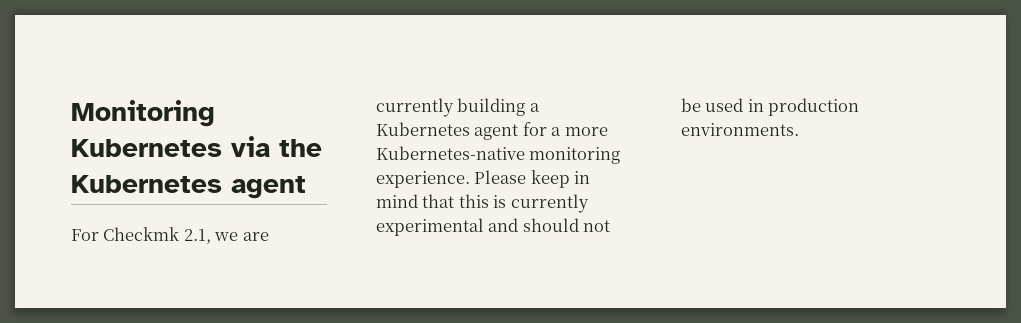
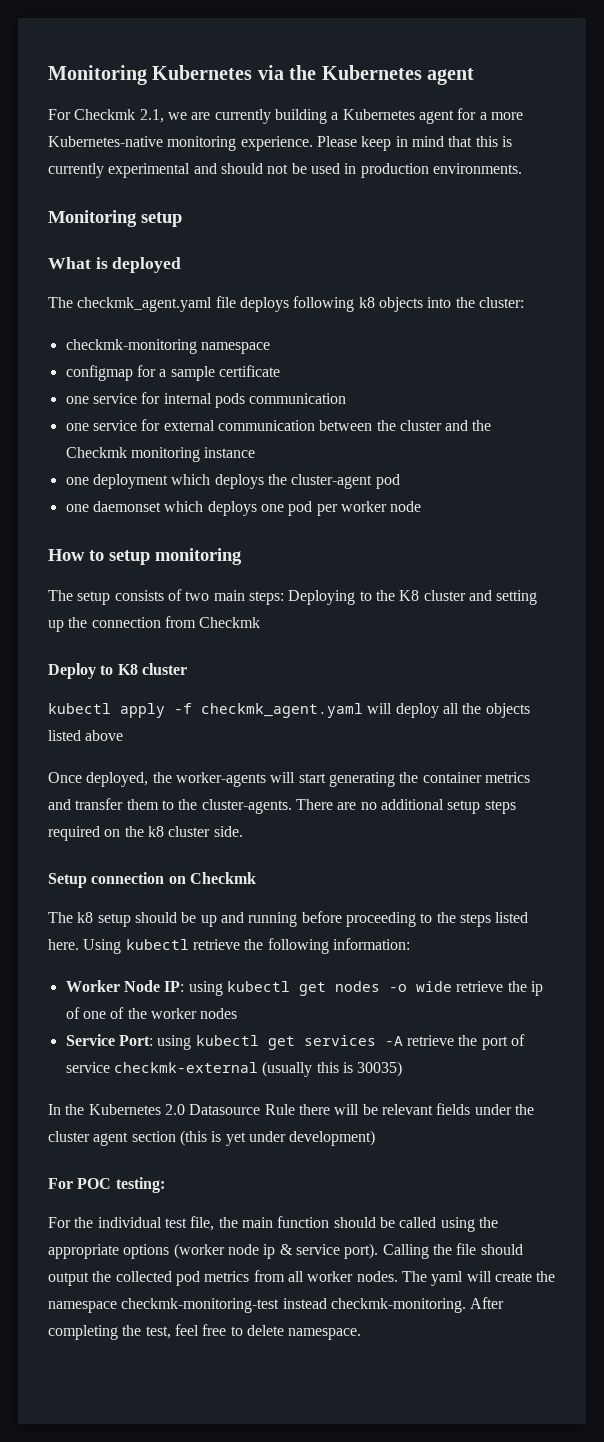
+ Monitoring setup
+ What is deployed
+ The checkmk_agent.yaml file deploys following k8 objects into the cluster:
+ checkmk-monitoring namespace
+ configmap for a sample certificate
+ one service for internal pods communication
+ one service for external communication between the cluster and the Checkmk monitoring instance
+ one deployment which deploys the cluster-agent pod
+ one daemonset which deploys one pod per worker node
+ How to setup monitoring
+ The setup consists of two main steps: Deploying to the K8 cluster and setting up the connection from Checkmk
+ Deploy to K8 cluster
+ kubectl apply -f checkmk_agent.yaml will deploy all the objects listed above
+ Once deployed, the worker-agents will start generating the container metrics and transfer them to the cluster-agents. There are no additional setup steps required on the k8 cluster side.
+ Setup connection on Checkmk
+ The k8 setup should be up and running before proceeding to the steps listed here. Using kubectl retrieve the following information:
+ Worker Node IP: using kubectl get nodes -o wide retrieve the ip of one of the worker nodes
+ Service Port: using kubectl get services -A retrieve the port of service checkmk-external (usually this is 30035)
+ In the Kubernetes 2.0 Datasource Rule there will be relevant fields under the cluster agent section (this is yet under development)
+ For POC testing:
+ For the individual test file, the main function should be called using the appropriate options (worker node ip & service port). Calling the file should output the collected pod metrics from all worker nodes. The yaml will create the namespace checkmk-monitoring-test instead checkmk-monitoring. After completing the test, feel free to delete namespace.

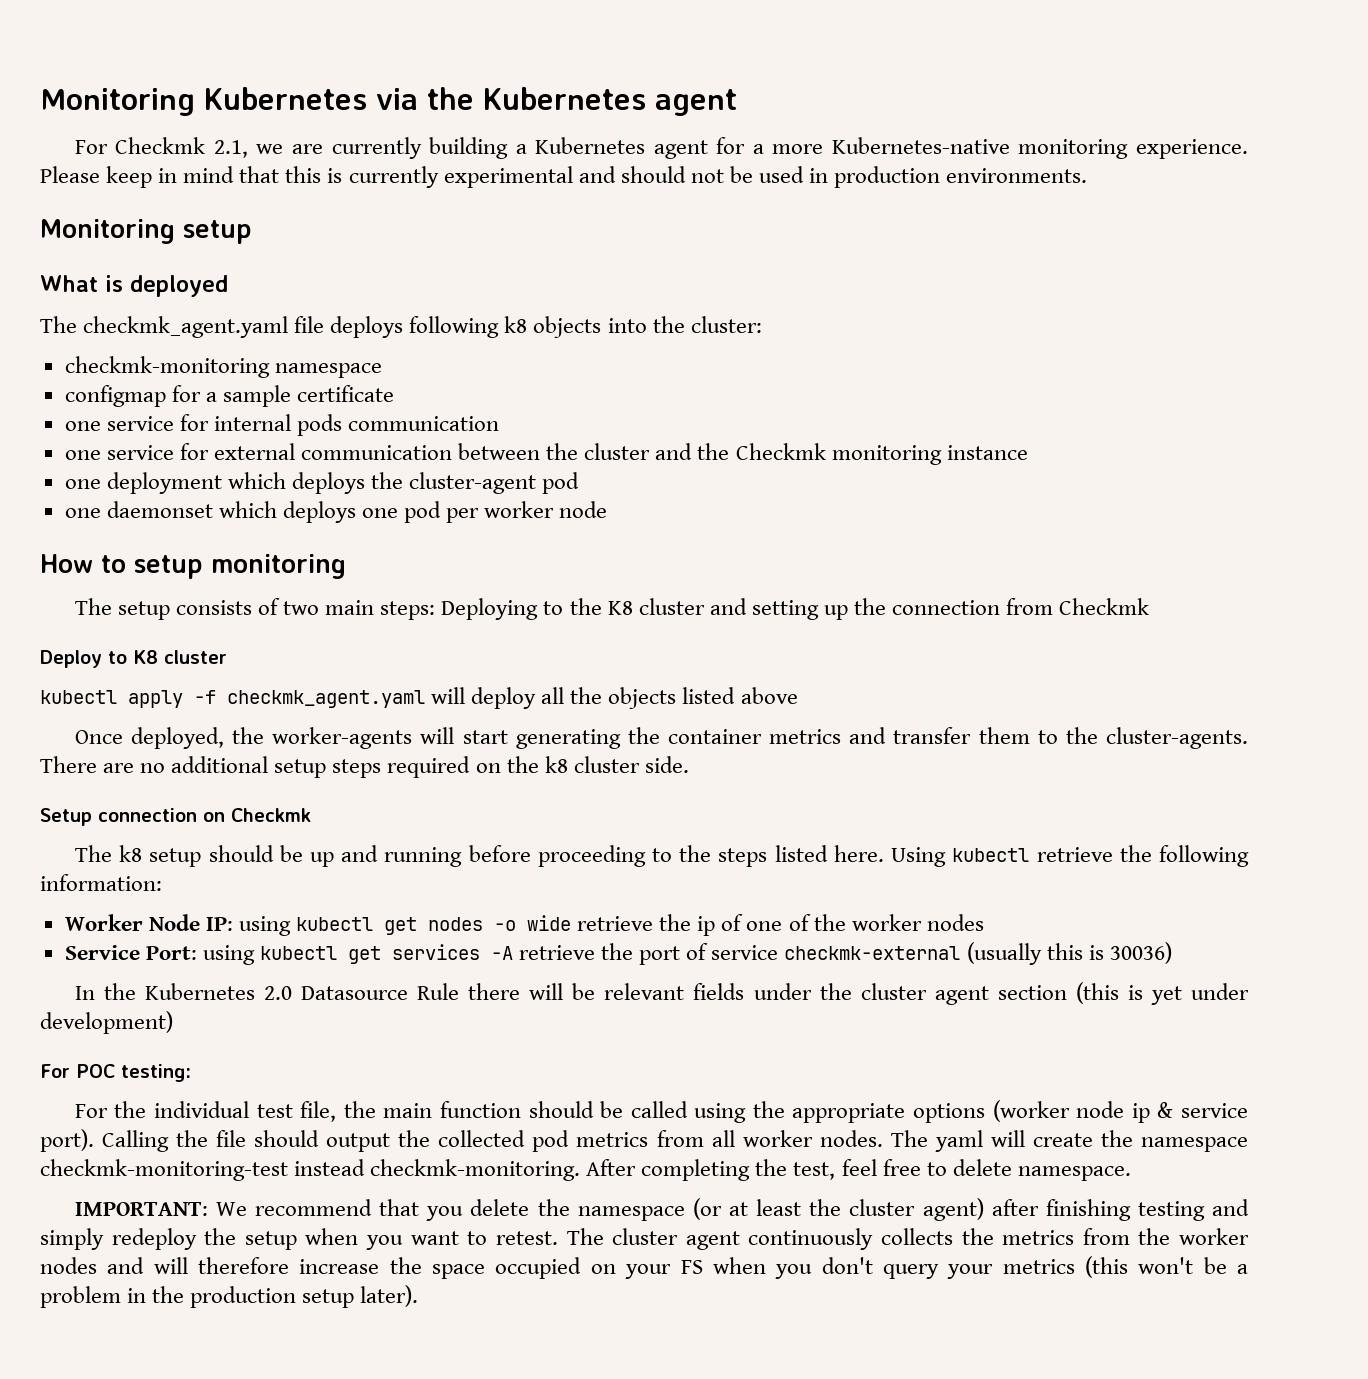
- Service Port: using kubectl get services -A retrieve the port of service checkmk-external (usually this is 30035)
+ Service Port: using kubectl get services -A retrieve the port of service checkmk-external (usually this is 30036)
+ IMPORTANT: We recommend that you delete the namespace (or at least the cluster agent) after finishing testing and simply redeploy the setup when you want to retest. The cluster agent continuously collects the metrics from the worker nodes and will therefore increase the space occupied on your FS when you don't query your metrics (this won't be a problem in the production setup later).

